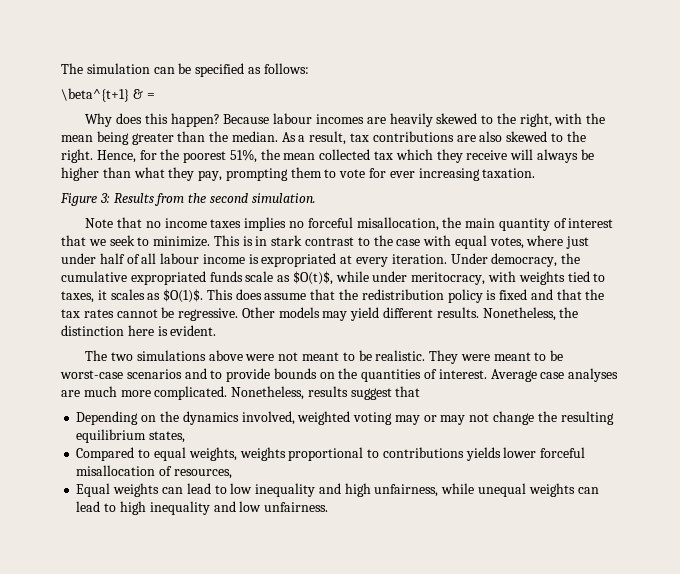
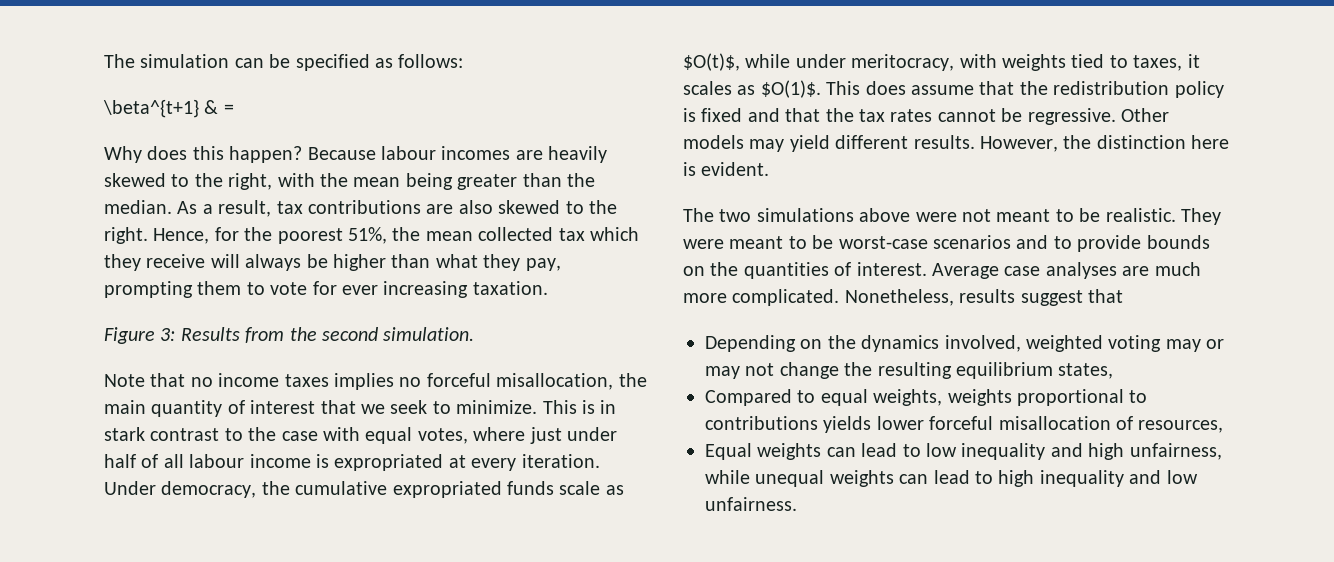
- Nonetheless, the distinction here is evident.
+ However, the distinction here is evident.

